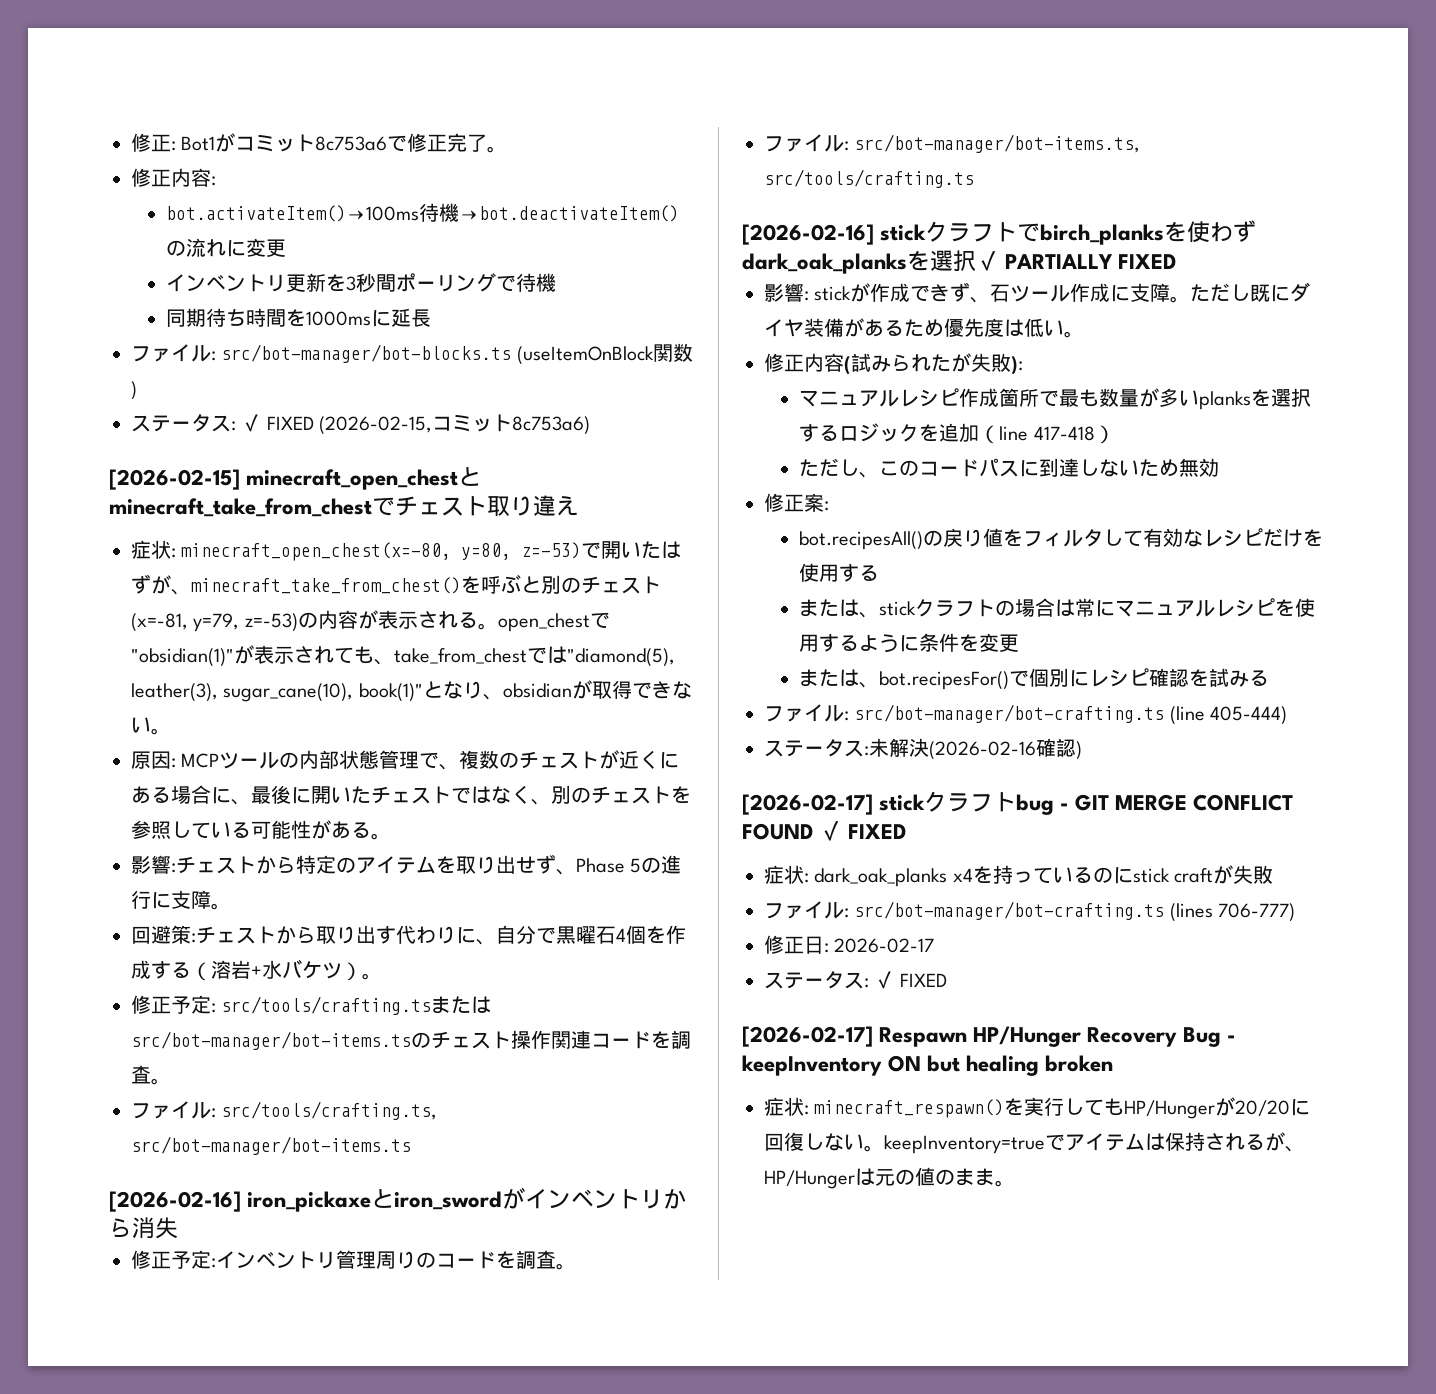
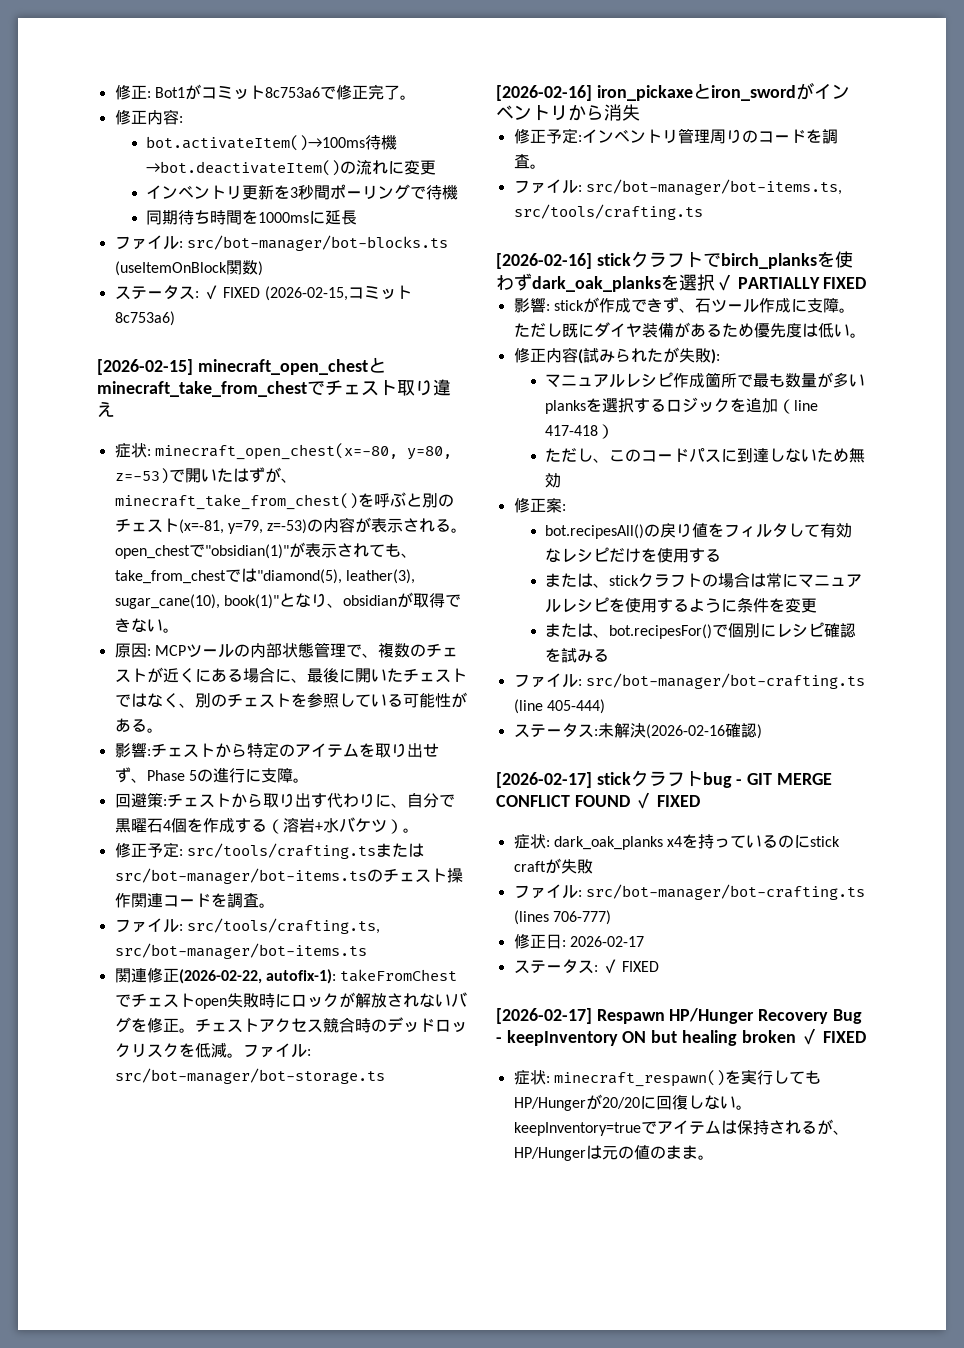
+ 関連修正(2026-02-22, autofix-1): takeFromChestでチェストopen失敗時にロックが解放されないバグを修正。チェストアクセス競合時のデッドロックリスクを低減。ファイル: src/bot-manager/bot-storage.ts
- [2026-02-17] Respawn HP/Hunger Recovery Bug - keepInventory ON but healing broken
+ [2026-02-17] Respawn HP/Hunger Recovery Bug - keepInventory ON but healing broken ✓ FIXED

